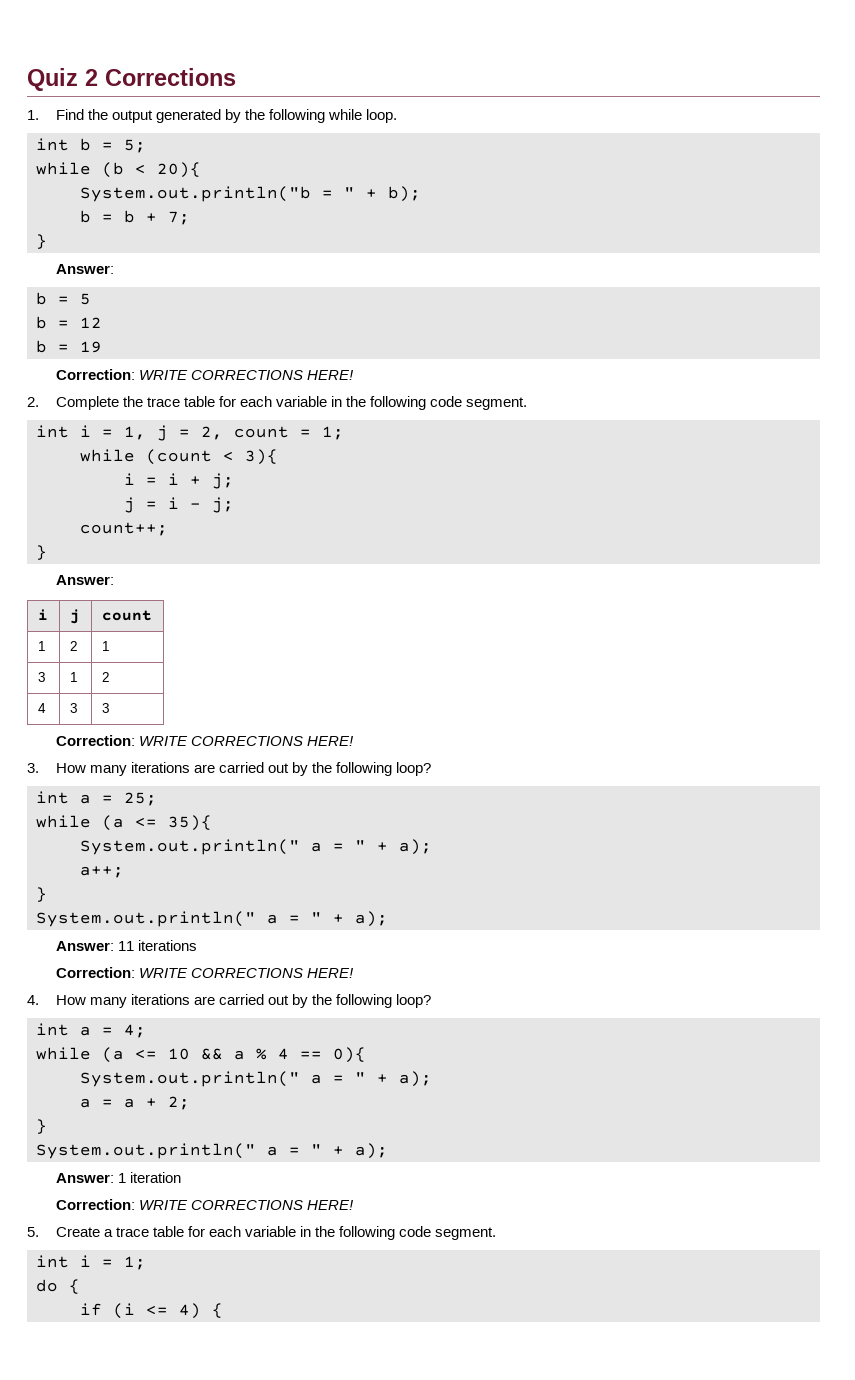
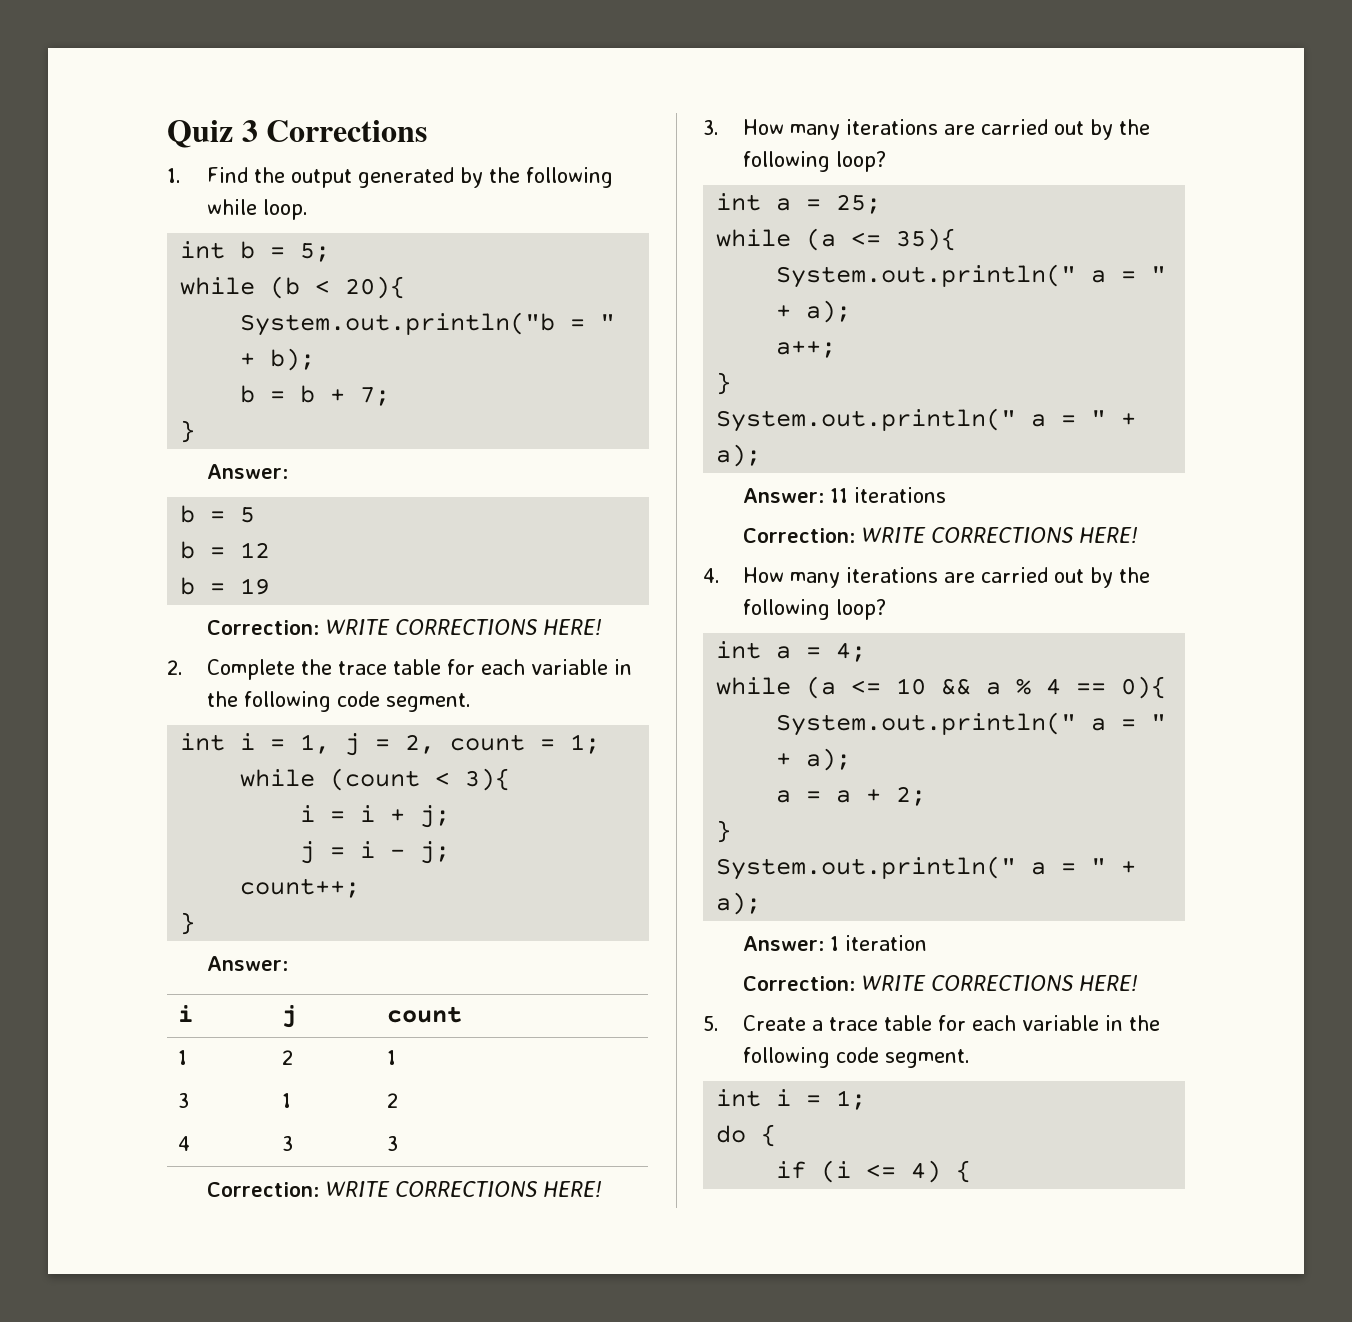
- Quiz 2 Corrections
+ Quiz 3 Corrections

